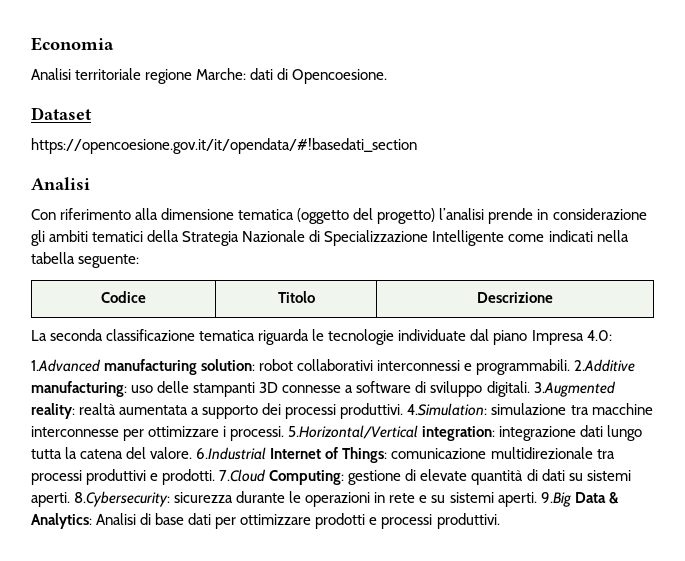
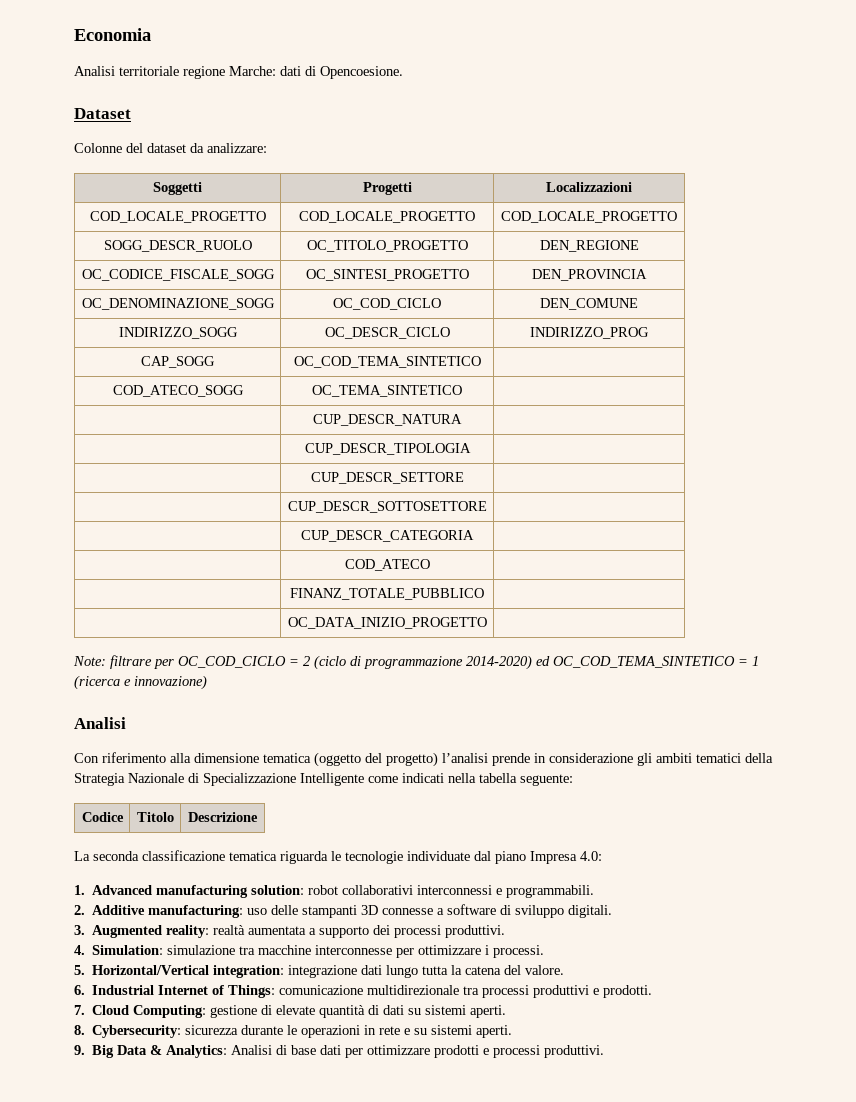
- https://opencoesione.gov.it/it/opendata/#!basedati_section
+ Colonne del dataset da analizzare:
+ Soggetti | Progetti | Localizzazioni
+ COD_LOCALE_PROGETTO | COD_LOCALE_PROGETTO | COD_LOCALE_PROGETTO
+ SOGG_DESCR_RUOLO | OC_TITOLO_PROGETTO | DEN_REGIONE
+ OC_CODICE_FISCALE_SOGG | OC_SINTESI_PROGETTO | DEN_PROVINCIA
+ OC_DENOMINAZIONE_SOGG | OC_COD_CICLO | DEN_COMUNE
+ INDIRIZZO_SOGG | OC_DESCR_CICLO | INDIRIZZO_PROG
+ CAP_SOGG | OC_COD_TEMA_SINTETICO |
+ COD_ATECO_SOGG | OC_TEMA_SINTETICO |
+ | CUP_DESCR_NATURA |
+ | CUP_DESCR_TIPOLOGIA |
+ | CUP_DESCR_SETTORE |
+ | CUP_DESCR_SOTTOSETTORE |
+ | CUP_DESCR_CATEGORIA |
+ | COD_ATECO |
+ | FINANZ_TOTALE_PUBBLICO |
+ | OC_DATA_INIZIO_PROGETTO |
+ Note: filtrare per OC_COD_CICLO = 2 (ciclo di programmazione 2014-2020) ed OC_COD_TEMA_SINTETICO = 1 (ricerca e innovazione)
- 1.Advanced manufacturing solution:
+ 1. Advanced manufacturing solution:
- robot collaborativi interconnessi e programmabili. 2.Additive manufacturing:
+ robot collaborativi interconnessi e programmabili.
+ 2. Additive manufacturing:
- uso delle stampanti 3D connesse a software di sviluppo digitali. 3.Augmented reality:
+ uso delle stampanti 3D connesse a software di sviluppo digitali.
+ 3. Augmented reality:
- realtà aumentata a supporto dei processi produttivi. 4.Simulation:
+ realtà aumentata a supporto dei processi produttivi.
+ 4. Simulation:
- simulazione tra macchine interconnesse per ottimizzare i processi. 5.Horizontal/Vertical integration:
+ simulazione tra macchine interconnesse per ottimizzare i processi.
+ 5. Horizontal/Vertical integration:
- integrazione dati lungo tutta la catena del valore. 6.Industrial Internet of Things:
+ integrazione dati lungo tutta la catena del valore.
+ 6. Industrial Internet of Things:
- comunicazione multidirezionale tra processi produttivi e prodotti. 7.Cloud Computing:
+ comunicazione multidirezionale tra processi produttivi e prodotti.
+ 7. Cloud Computing:
- gestione di elevate quantità di dati su sistemi aperti. 8.Cybersecurity:
+ gestione di elevate quantità di dati su sistemi aperti.
+ 8. Cybersecurity:
- sicurezza durante le operazioni in rete e su sistemi aperti. 9.Big Data & Analytics:
+ sicurezza durante le operazioni in rete e su sistemi aperti.
+ 9. Big Data & Analytics:

